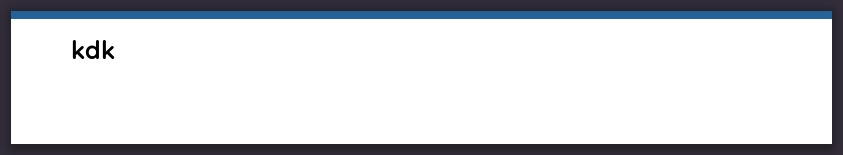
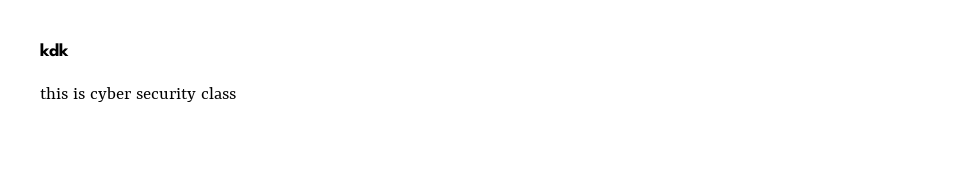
+ this is cyber security class

